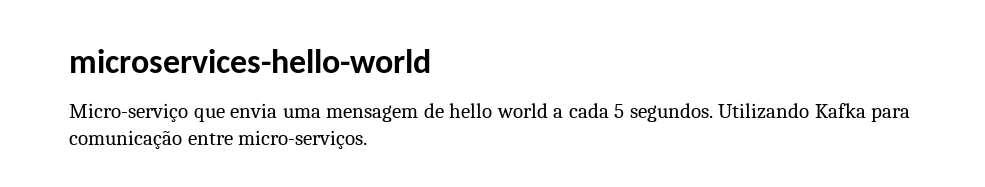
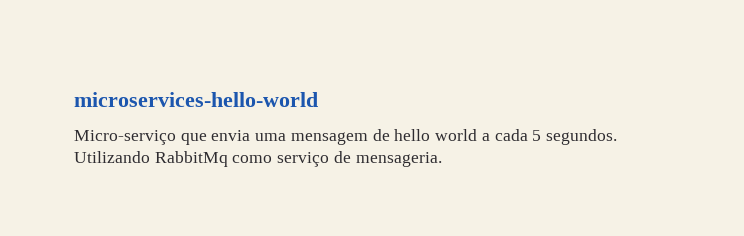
- Utilizando Kafka para comunicação entre micro-serviços.
+ Utilizando RabbitMq como serviço de mensageria.

